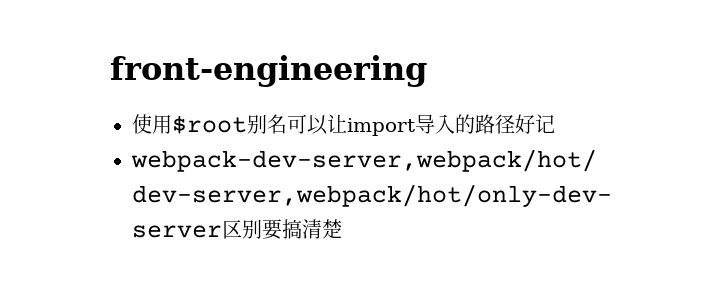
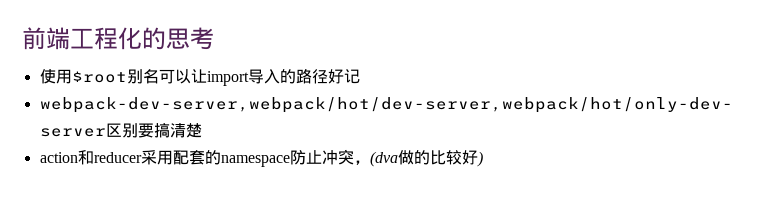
- front-engineering
+ 前端工程化的思考
+ action和reducer采用配套的namespace防止冲突，(dva做的比较好)

